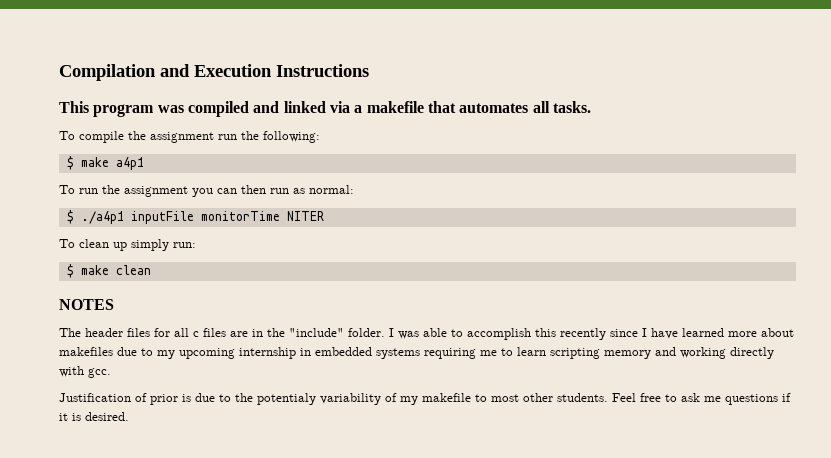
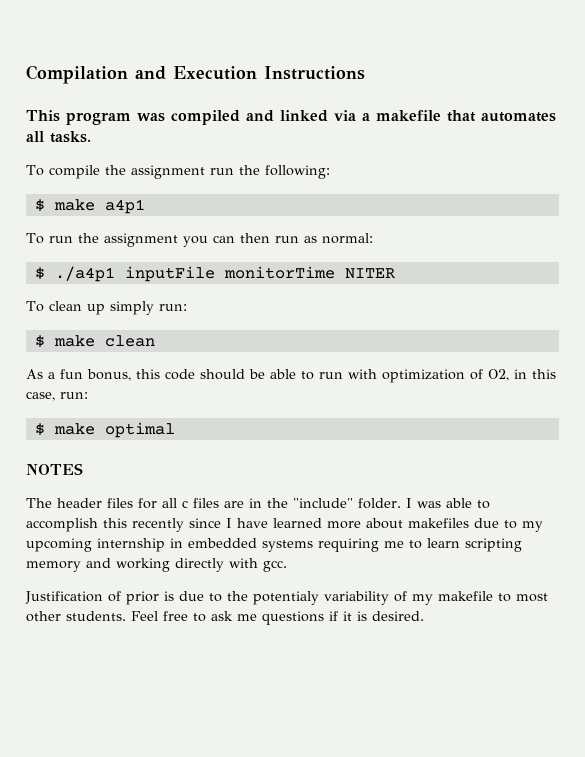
+ As a fun bonus, this code should be able to run with optimization of O2, in this case, run:
+ $ make optimal

